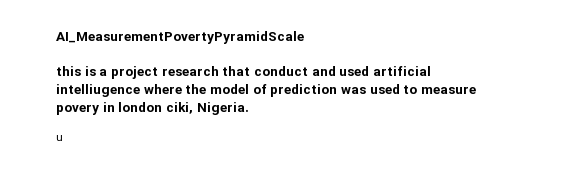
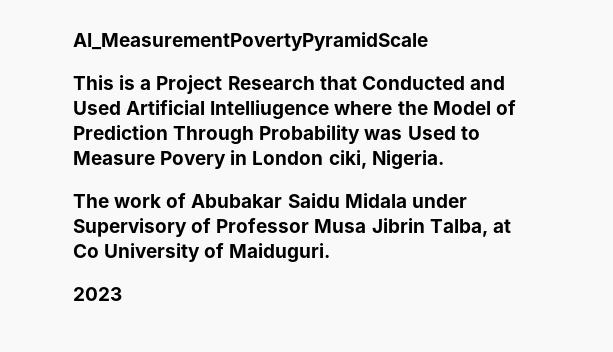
- this is a project research that conduct and used artificial intelliugence where the model of prediction was used to measure povery in london ciki, Nigeria.
- u
+ This is a Project Research that Conducted and Used Artificial Intelliugence where the Model of Prediction Through Probability was Used to Measure Povery in London ciki, Nigeria.
+ The work of Abubakar Saidu Midala under Supervisory of Professor Musa Jibrin Talba, at Co University of Maiduguri.
+ 2023

